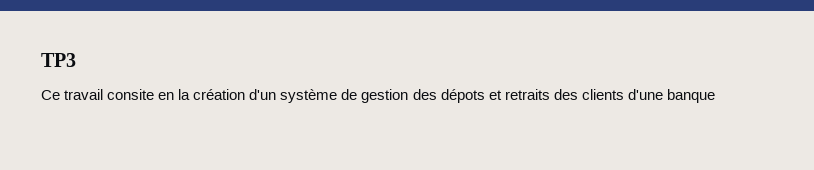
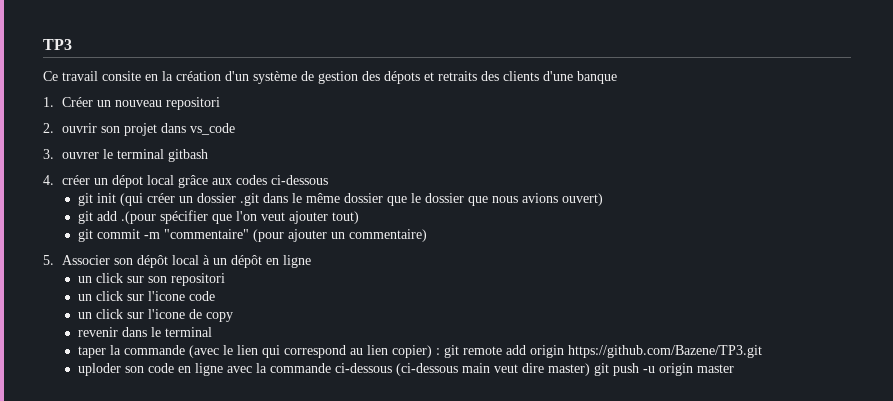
+ 1. Créer un nouveau repositori
+ 2. ouvrir son projet dans vs_code
+ 3. ouvrer le terminal gitbash
+ 4. créer un dépot local grâce aux codes ci-dessous
+ git init (qui créer un dossier .git dans le même dossier que le dossier que nous avions ouvert)
+ git add .(pour spécifier que l'on veut ajouter tout)
+ git commit -m "commentaire" (pour ajouter un commentaire)
+ 5. Associer son dépôt local à un dépôt en ligne
+ un click sur son repositori
+ un click sur l'icone code
+ un click sur l'icone de copy
+ revenir dans le terminal
+ taper la commande (avec le lien qui correspond au lien copier) : git remote add origin https://github.com/Bazene/TP3.git
+ uploder son code en ligne avec la commande ci-dessous (ci-dessous main veut dire master) git push -u origin master

